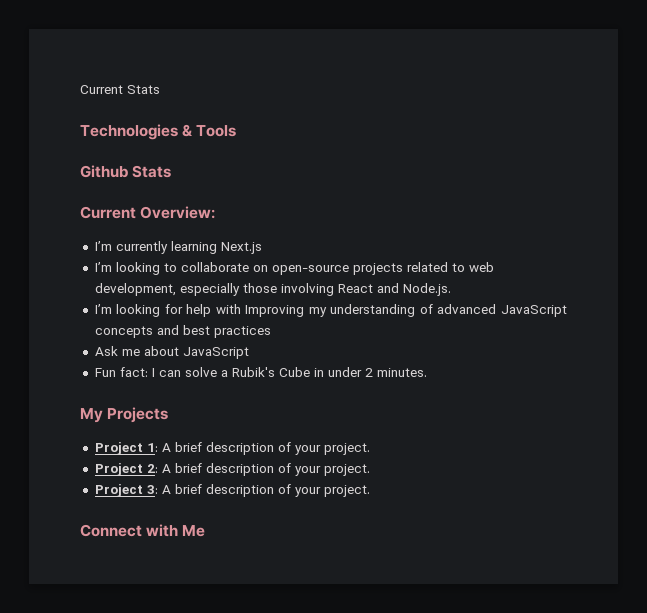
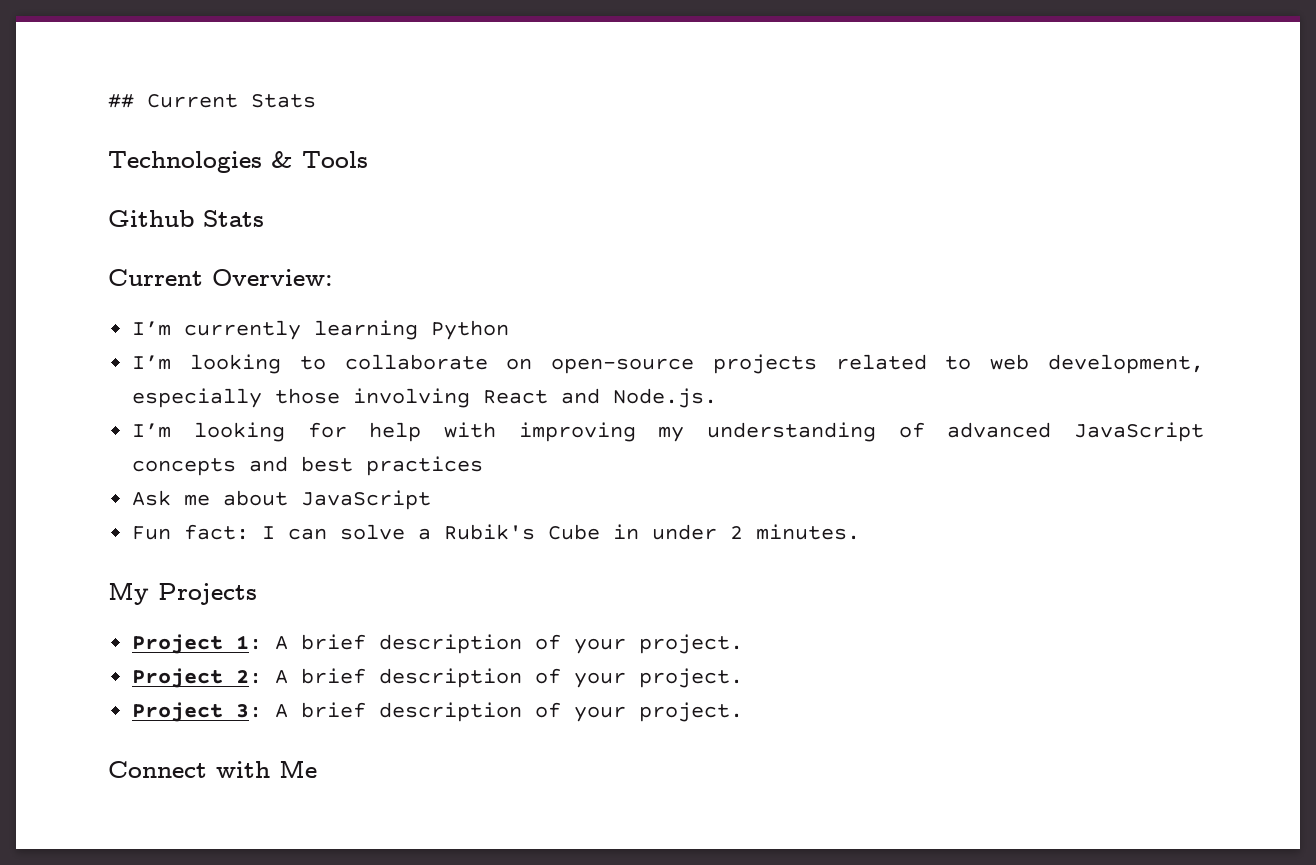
- Current Stats
+ ## Current Stats
- I’m currently learning Next.js
+ I’m currently learning Python
- I’m looking for help with Improving my understanding of advanced JavaScript concepts and best practices
+ I’m looking for help with improving my understanding of advanced JavaScript concepts and best practices

